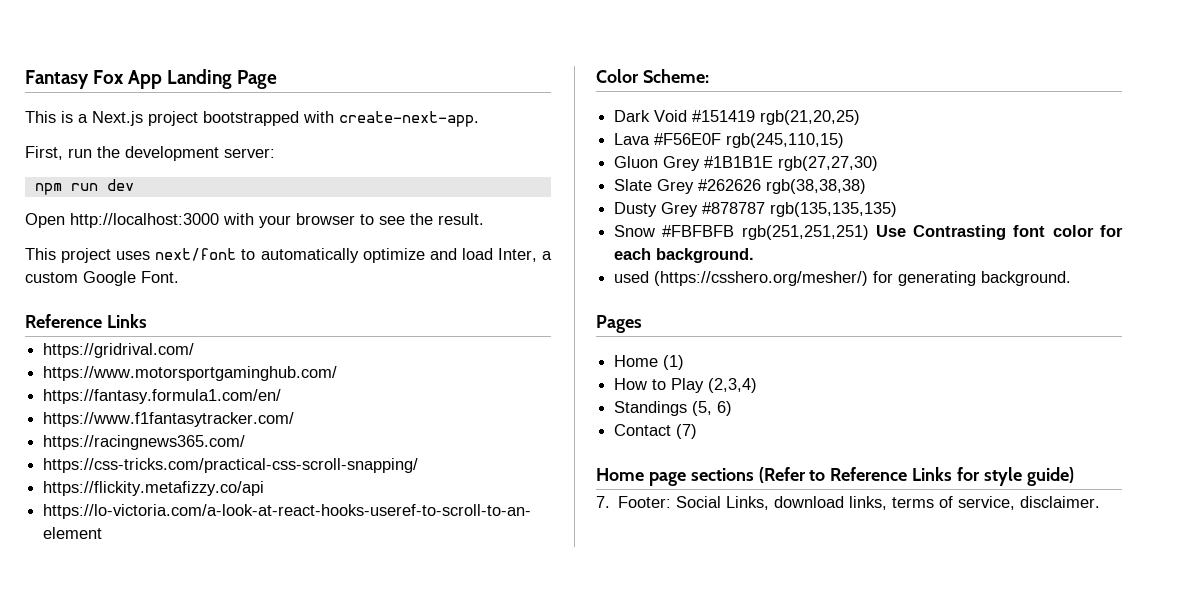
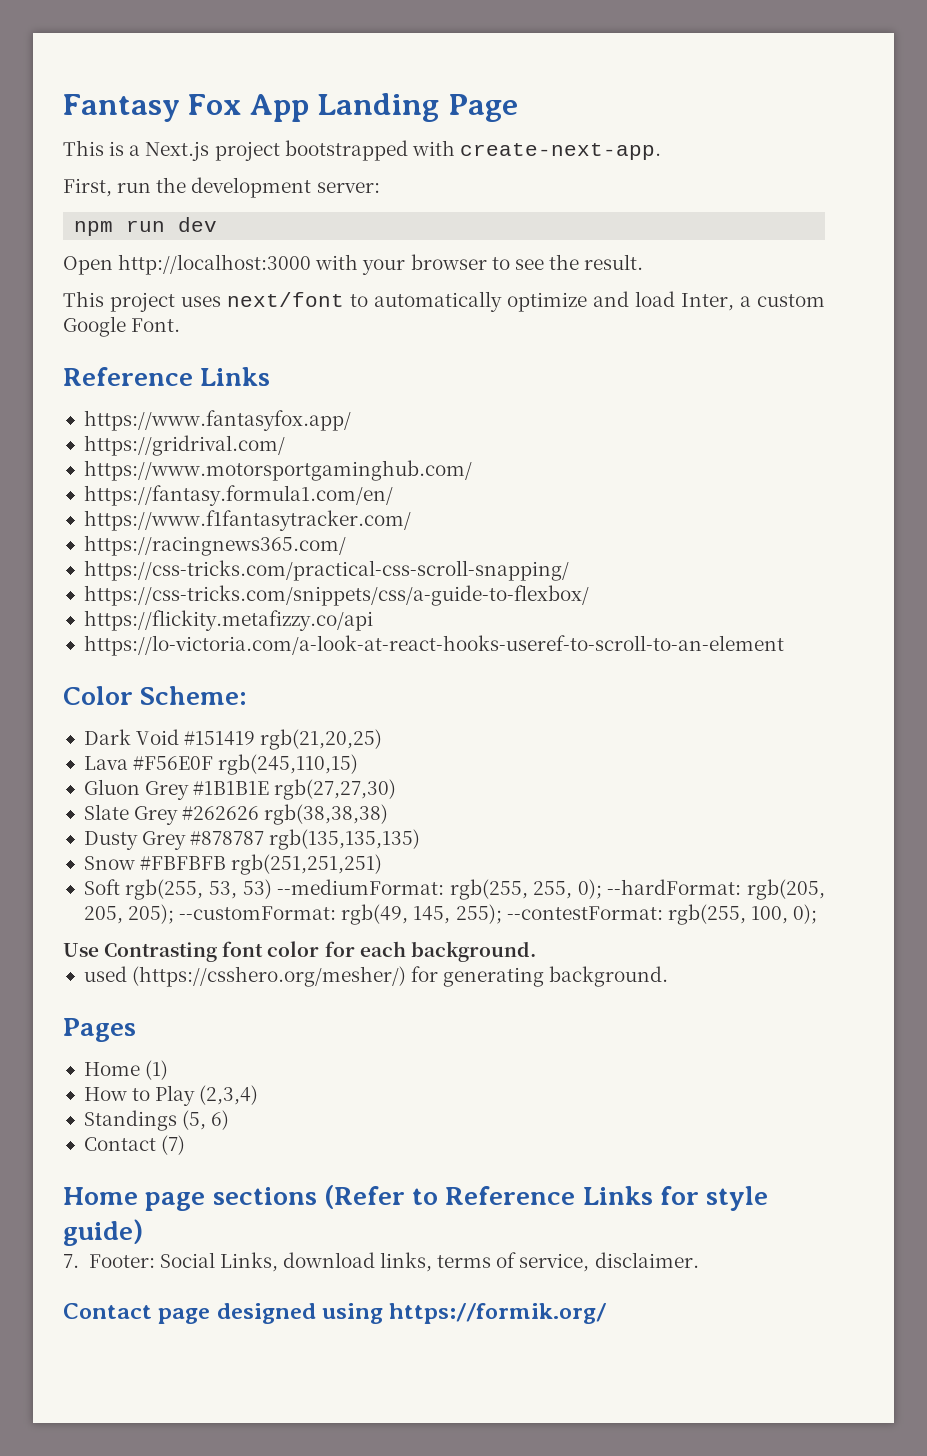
+ https://www.fantasyfox.app/
+ https://css-tricks.com/snippets/css/a-guide-to-flexbox/
- Snow #FBFBFB rgb(251,251,251) Use Contrasting font color for each background.
+ Snow #FBFBFB rgb(251,251,251)
+ Soft rgb(255, 53, 53) --mediumFormat: rgb(255, 255, 0); --hardFormat: rgb(205, 205, 205); --customFormat: rgb(49, 145, 255); --contestFormat: rgb(255, 100, 0);
+ Use Contrasting font color for each background.
+ Contact page designed using https://formik.org/

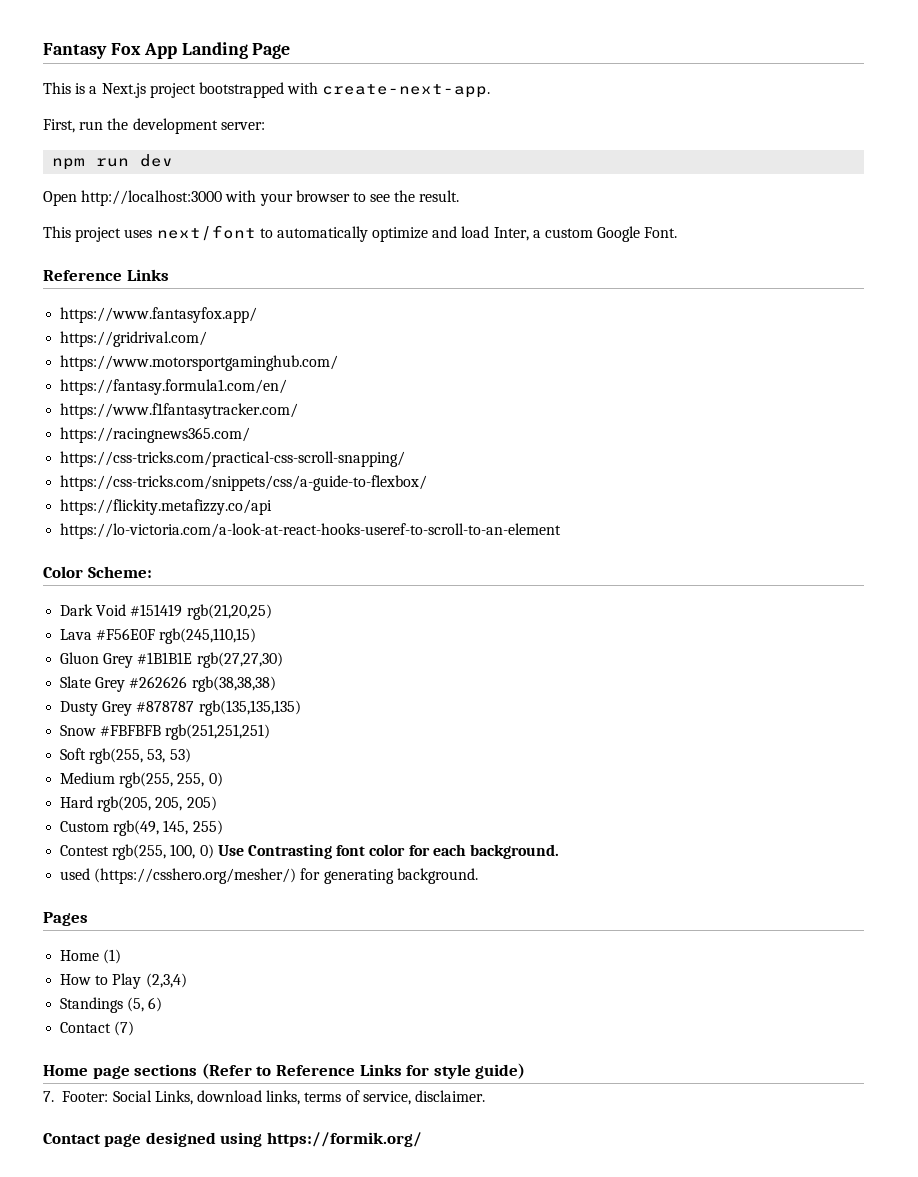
- Soft rgb(255, 53, 53) --mediumFormat: rgb(255, 255, 0); --hardFormat: rgb(205, 205, 205); --customFormat: rgb(49, 145, 255); --contestFormat: rgb(255, 100, 0);
- Use Contrasting font color for each background.
+ Soft rgb(255, 53, 53)
+ Medium rgb(255, 255, 0)
+ Hard rgb(205, 205, 205)
+ Custom rgb(49, 145, 255)
+ Contest rgb(255, 100, 0) Use Contrasting font color for each background.

